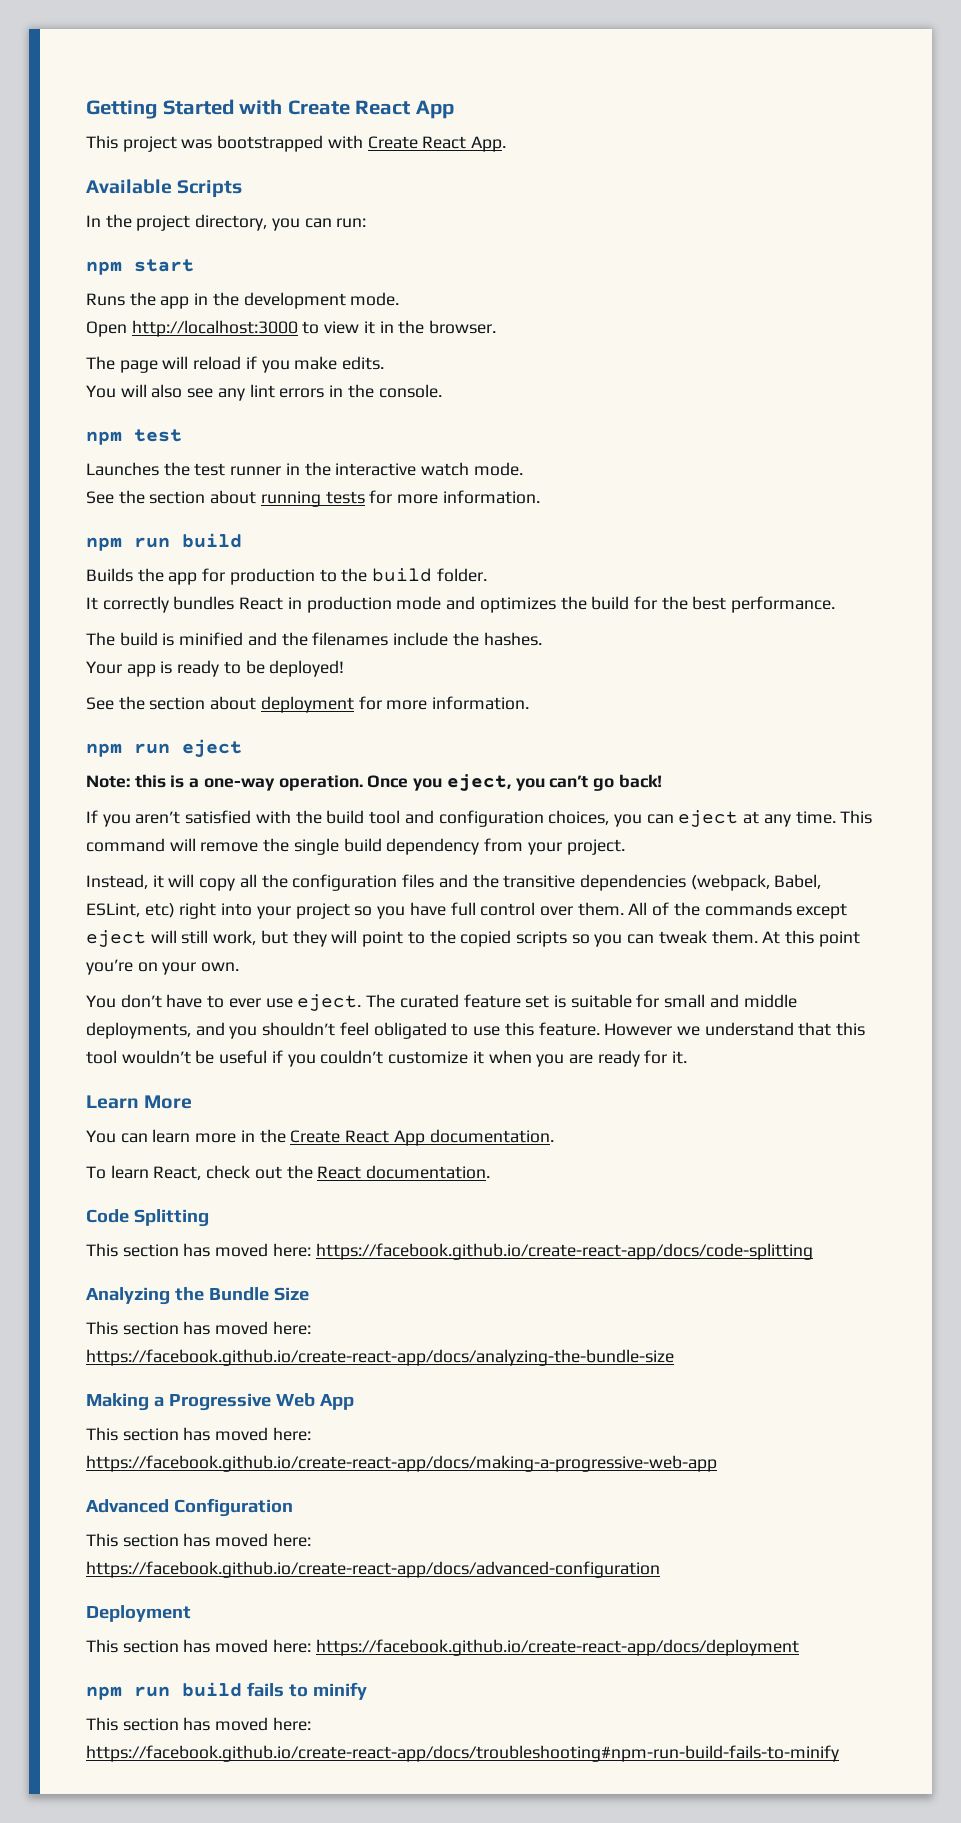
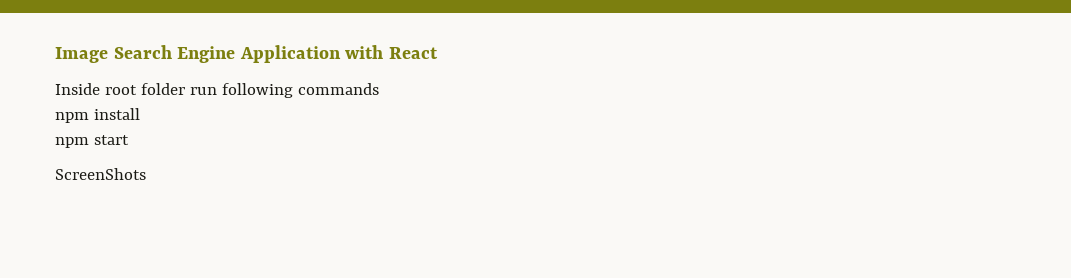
- Getting Started with Create React App
- This project was bootstrapped with Create React App.
- Available Scripts
- In the project directory, you can run:
+ Image Search Engine Application with React
+ Inside root folder run following commands
+ npm install
  npm start
- Runs the app in the development mode.
- Open http://localhost:3000 to view it in the browser.
- The page will reload if you make edits.
- You will also see any lint errors in the console.
- npm test
- Launches the test runner in the interactive watch mode.
- See the section about running tests for more information.
- npm run build
- Builds the app for production to the build folder.
- It correctly bundles React in production mode and optimizes the build for the best performance.
- The build is minified and the filenames include the hashes.
- Your app is ready to be deployed!
- See the section about deployment for more information.
- npm run eject
- Note: this is a one-way operation. Once you eject, you can’t go back!
- If you aren’t satisfied with the build tool and configuration choices, you can eject at any time. This command will remove the single build dependency from your project.
- Instead, it will copy all the configuration files and the transitive dependencies (webpack, Babel, ESLint, etc) right into your project so you have full control over them. All of the commands except eject will still work, but they will point to the copied scripts so you can tweak them. At this point you’re on your own.
- You don’t have to ever use eject. The curated feature set is suitable for small and middle deployments, and you shouldn’t feel obligated to use this feature. However we understand that this tool wouldn’t be useful if you couldn’t customize it when you are ready for it.
- Learn More
- You can learn more in the Create React App documentation.
- To learn React, check out the React documentation.
- Code Splitting
- This section has moved here: https://facebook.github.io/create-react-app/docs/code-splitting
- Analyzing the Bundle Size
- This section has moved here: https://facebook.github.io/create-react-app/docs/analyzing-the-bundle-size
- Making a Progressive Web App
- This section has moved here: https://facebook.github.io/create-react-app/docs/making-a-progressive-web-app
- Advanced Configuration
- This section has moved here: https://facebook.github.io/create-react-app/docs/advanced-configuration
- Deployment
- This section has moved here: https://facebook.github.io/create-react-app/docs/deployment
- npm run build fails to minify
- This section has moved here: https://facebook.github.io/create-react-app/docs/troubleshooting#npm-run-build-fails-to-minify
+ ScreenShots

